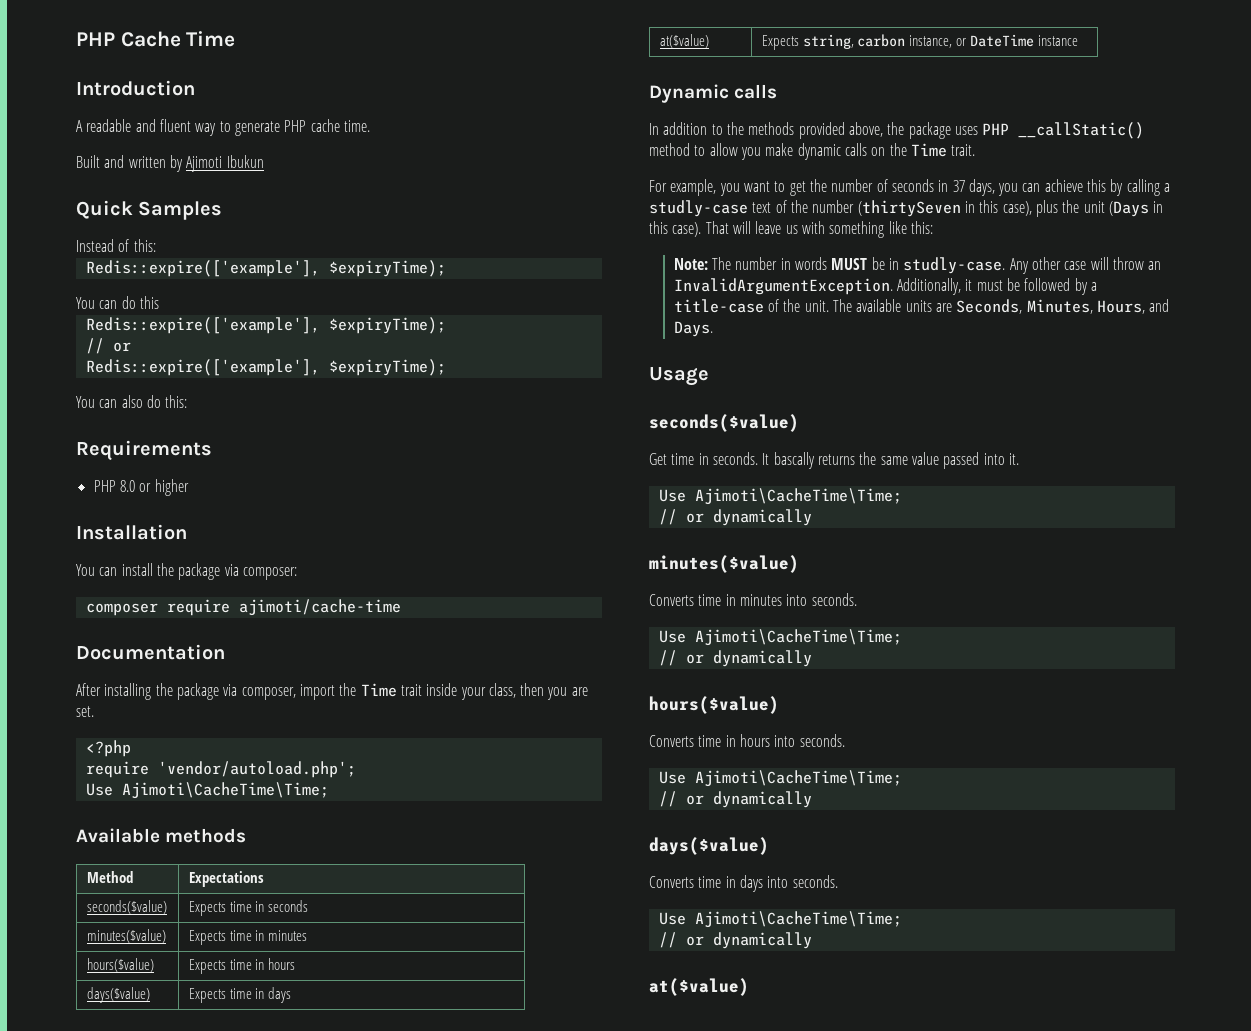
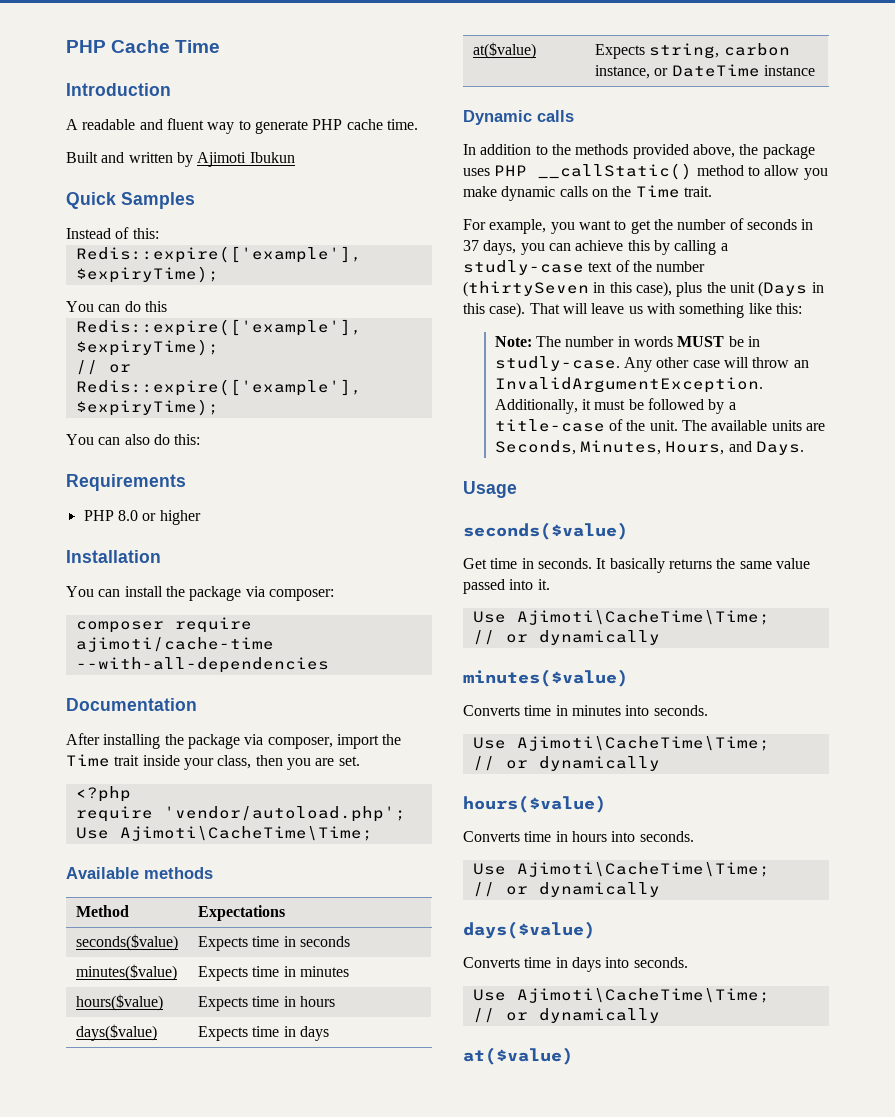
- composer require ajimoti/cache-time
+ composer require ajimoti/cache-time --with-all-dependencies
- It bascally returns the same value passed into it.
+ It basically returns the same value passed into it.

